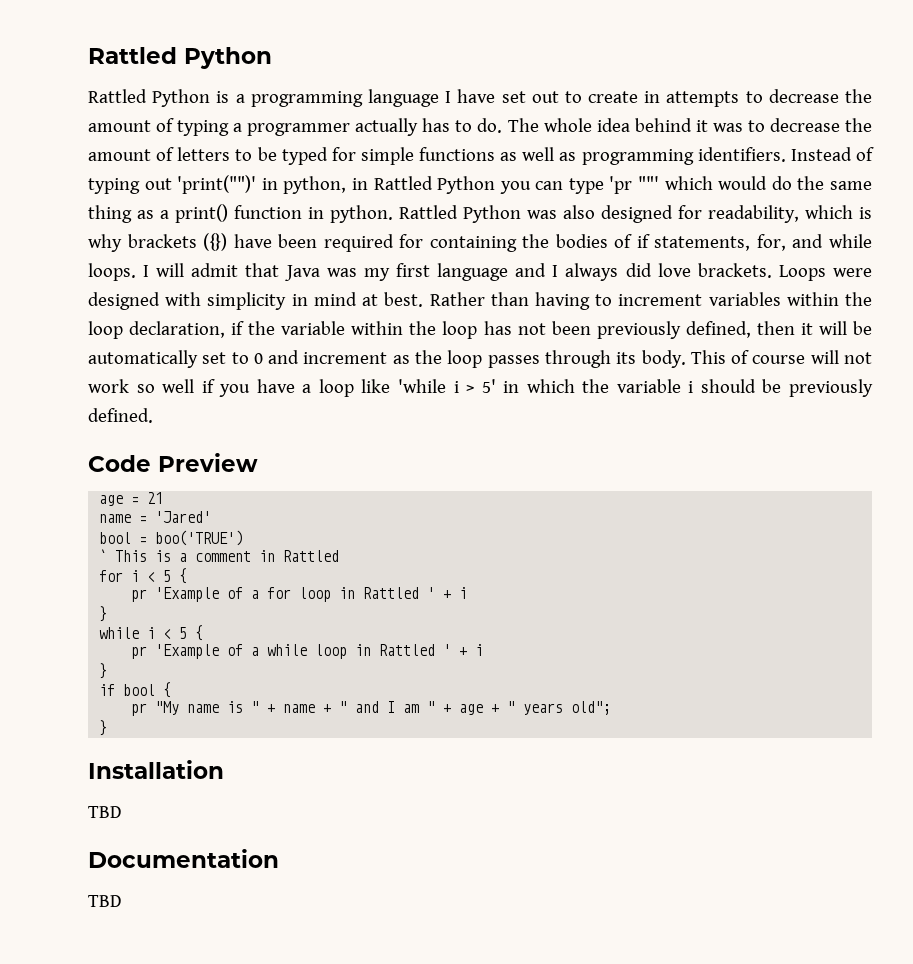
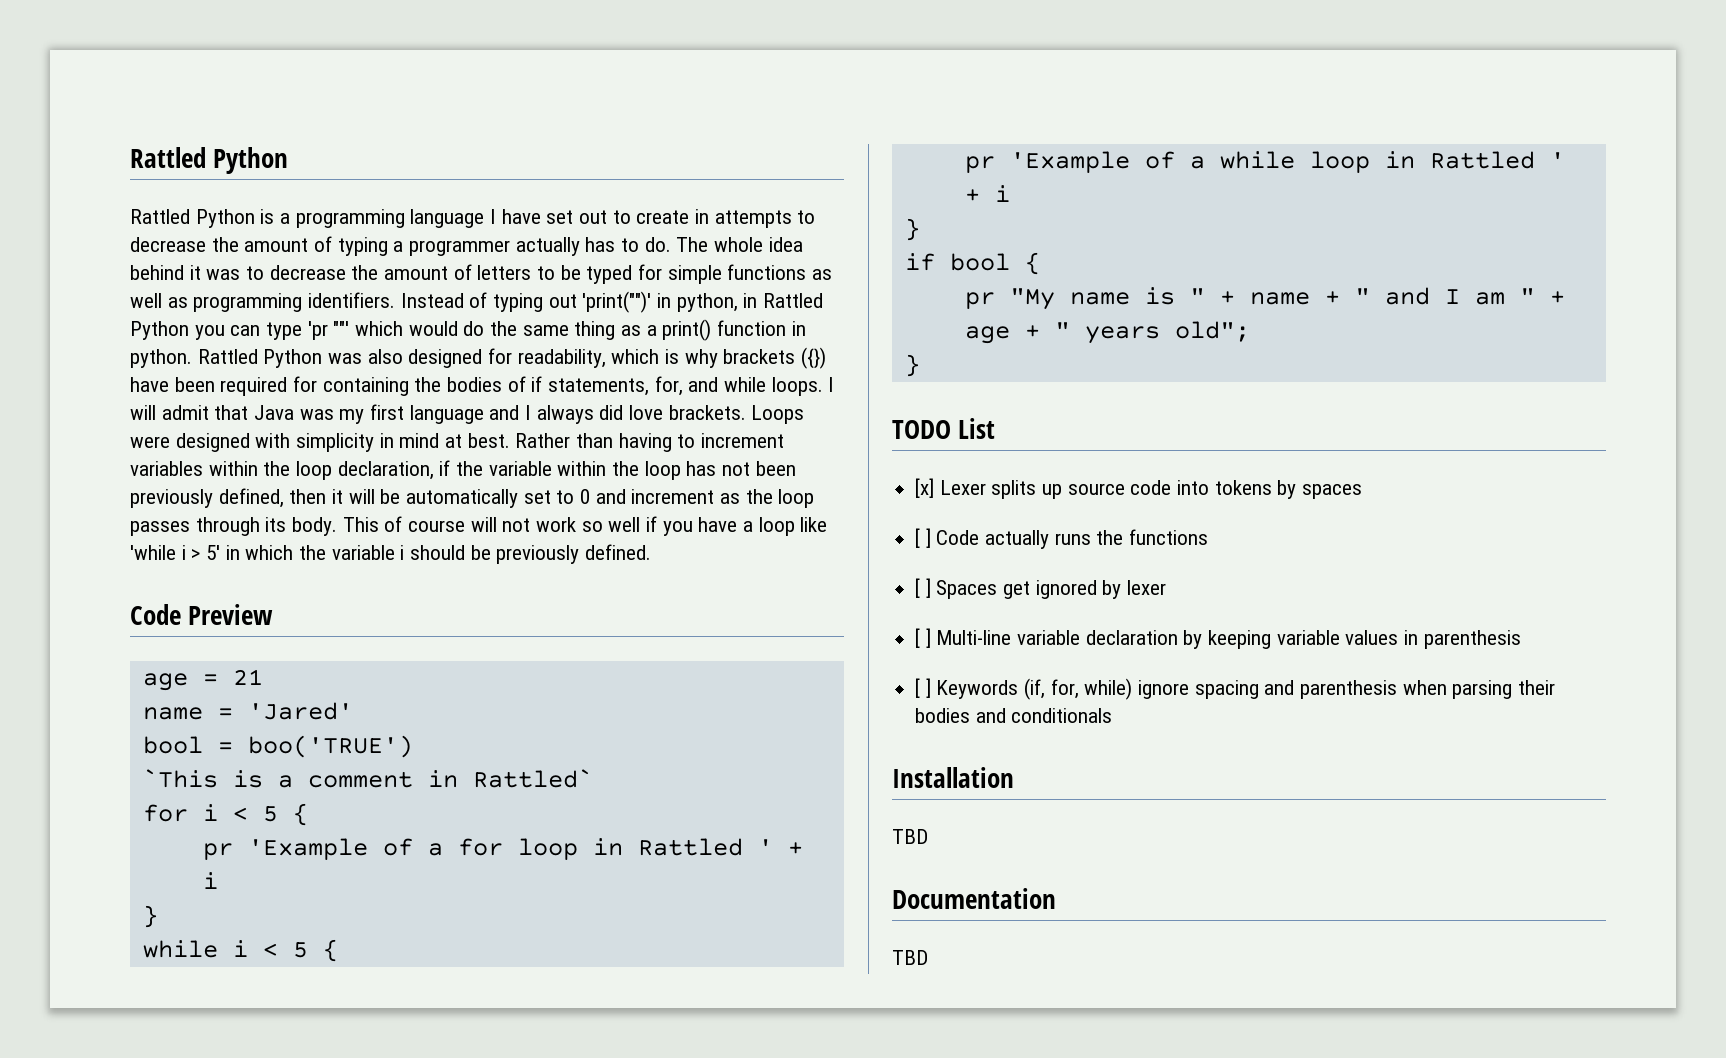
- ` This is a comment in Rattled
+ `This is a comment in Rattled`
+ TODO List
+ [x] Lexer splits up source code into tokens by spaces
+ [ ] Code actually runs the functions
+ [ ] Spaces get ignored by lexer
+ [ ] Multi-line variable declaration by keeping variable values in parenthesis
+ [ ] Keywords (if, for, while) ignore spacing and parenthesis when parsing their bodies and conditionals

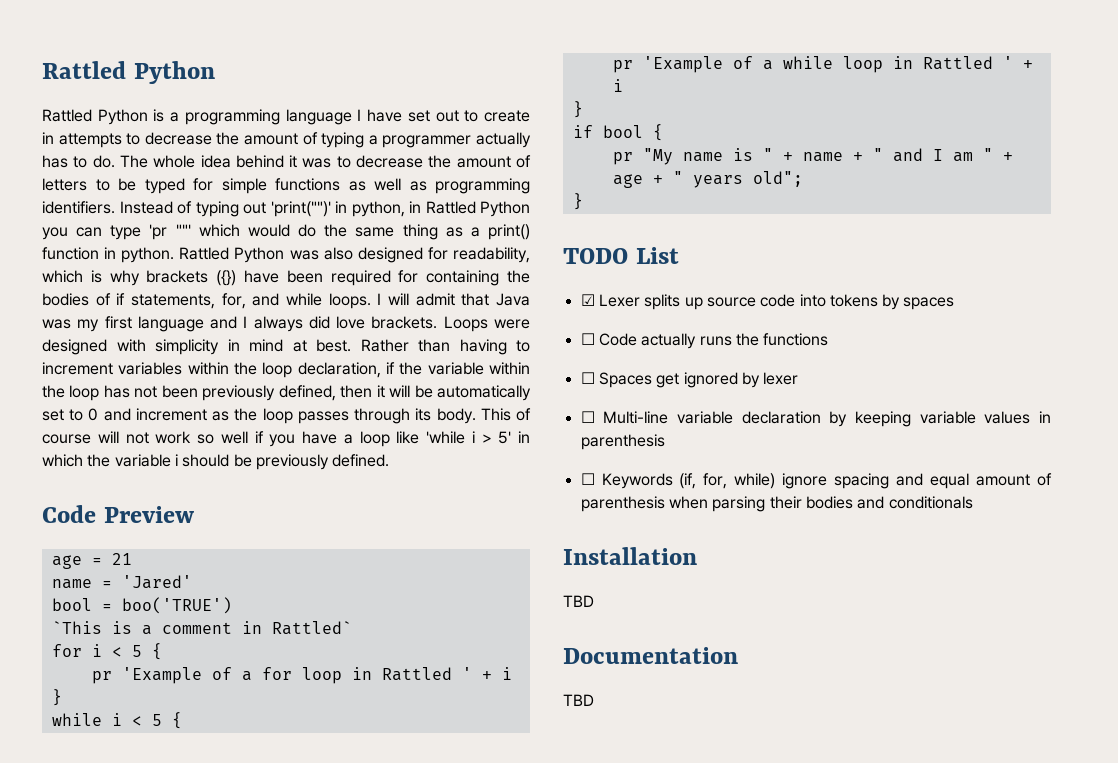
- [x] Lexer splits up source code into tokens by spaces
+ ☑ Lexer splits up source code into tokens by spaces
- [ ] Code actually runs the functions
+ ☐ Code actually runs the functions
- [ ] Spaces get ignored by lexer
+ ☐ Spaces get ignored by lexer
- [ ] Multi-line variable declaration by keeping variable values in parenthesis
+ ☐ Multi-line variable declaration by keeping variable values in parenthesis
- [ ] Keywords (if, for, while) ignore spacing and parenthesis when parsing their bodies and conditionals
+ ☐ Keywords (if, for, while) ignore spacing and equal amount of parenthesis when parsing their bodies and conditionals

